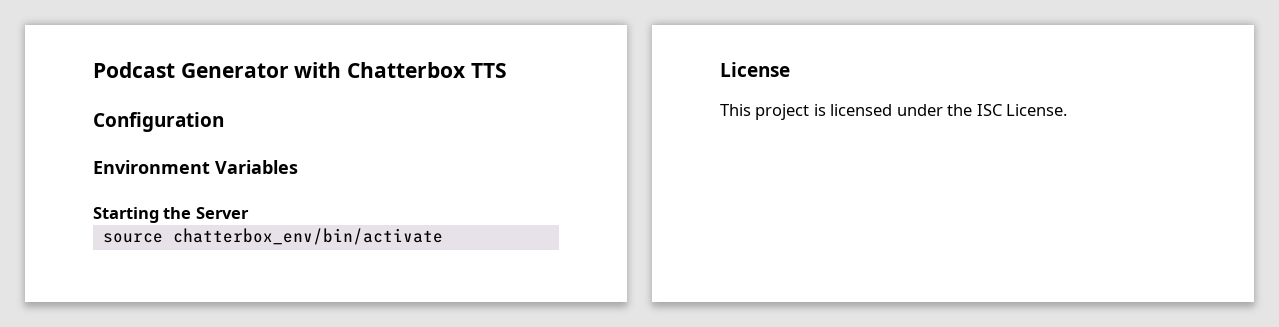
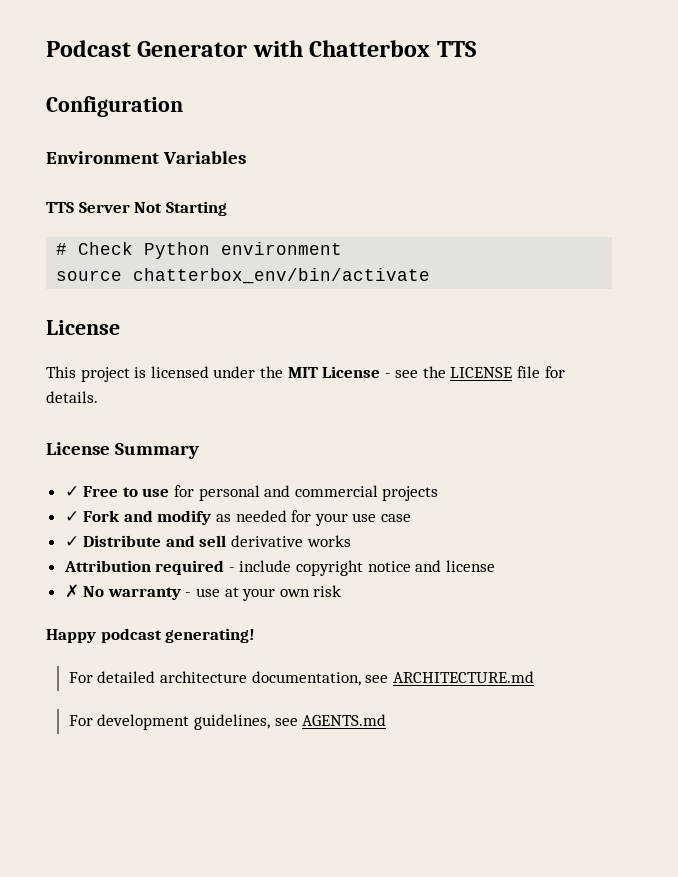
- Starting the Server
+ TTS Server Not Starting
+ # Check Python environment
- This project is licensed under the ISC License.
+ This project is licensed under the MIT License - see the LICENSE file for details.
+ License Summary
+ ✓ Free to use for personal and commercial projects
+ ✓ Fork and modify as needed for your use case
+ ✓ Distribute and sell derivative works
+ Attribution required - include copyright notice and license
+ ✗ No warranty - use at your own risk
+ Happy podcast generating!
+ For detailed architecture documentation, see ARCHITECTURE.md
+ For development guidelines, see AGENTS.md

